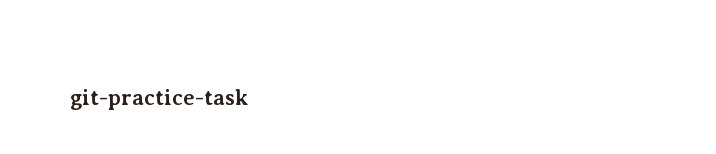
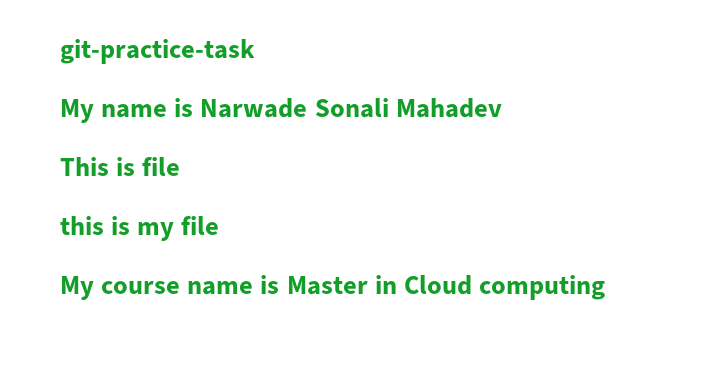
+ My name is Narwade Sonali Mahadev
+ This is file
+ this is my file
+ My course name is Master in Cloud computing

